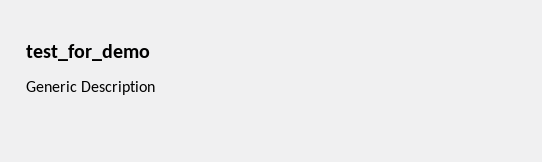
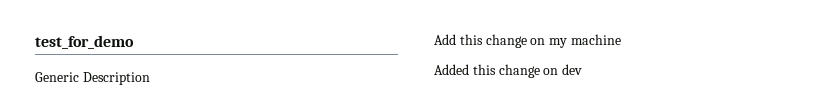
+ Add this change on my machine
+ Added this change on dev

